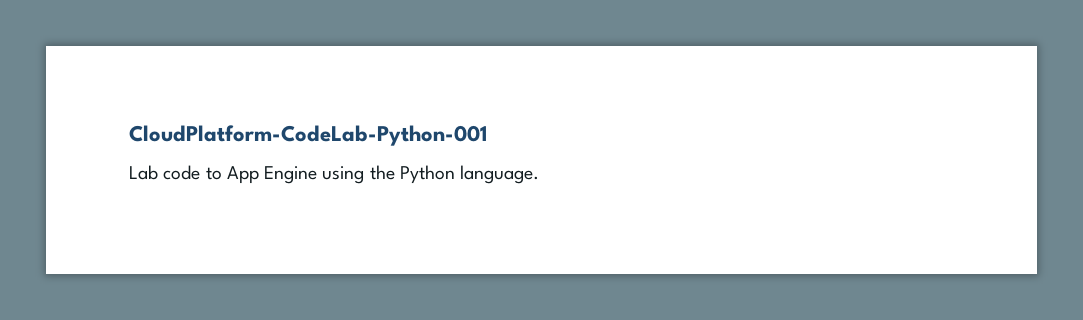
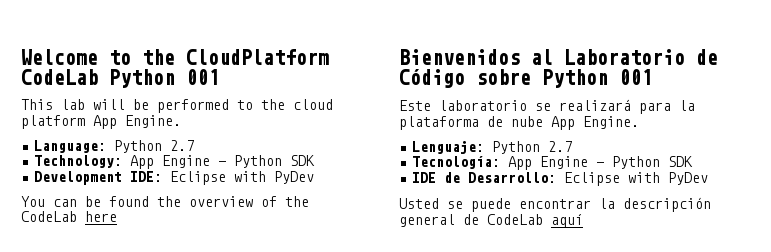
- CloudPlatform-CodeLab-Python-001
- Lab code to App Engine using the Python language.
+ Welcome to the CloudPlatform CodeLab Python 001
+ This lab will be performed to the cloud platform App Engine.
+ Language: Python 2.7
+ Technology: App Engine - Python SDK
+ Development IDE: Eclipse with PyDev
+ You can be found the overview of the CodeLab here
+ Bienvenidos al Laboratorio de Código sobre Python 001
+ Este laboratorio se realizará para la plataforma de nube App Engine.
+ Lenguaje: Python 2.7
+ Tecnología: App Engine - Python SDK
+ IDE de Desarrollo: Eclipse with PyDev
+ Usted se puede encontrar la descripción general de CodeLab aquí

